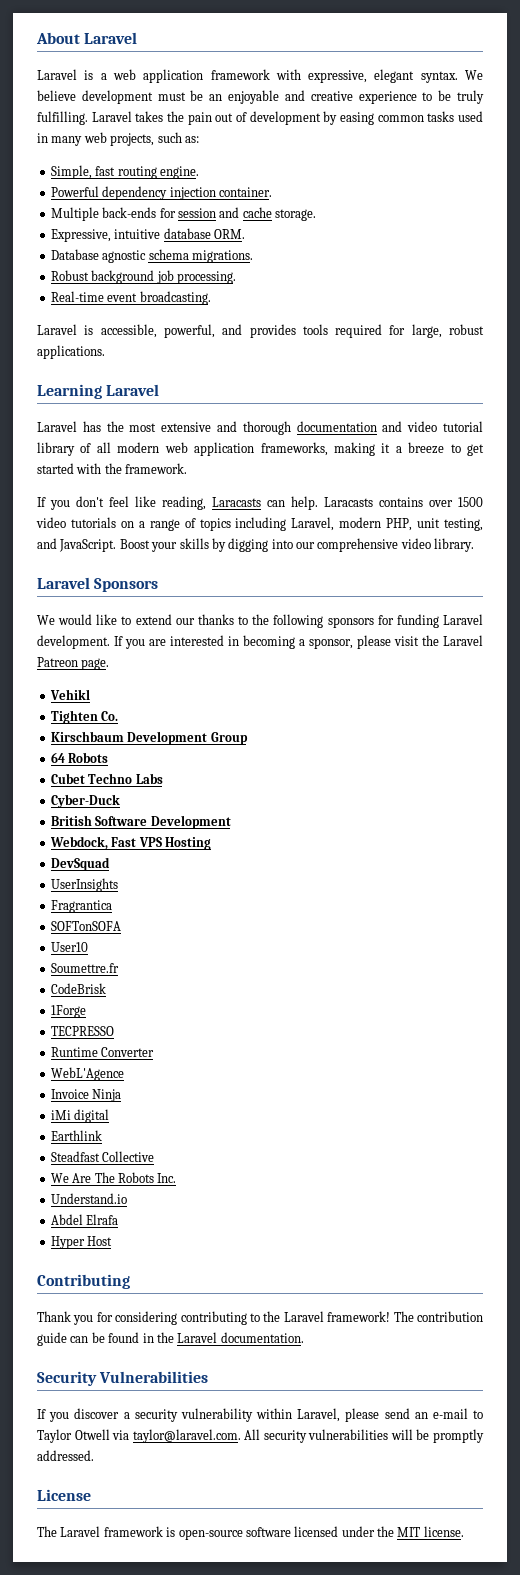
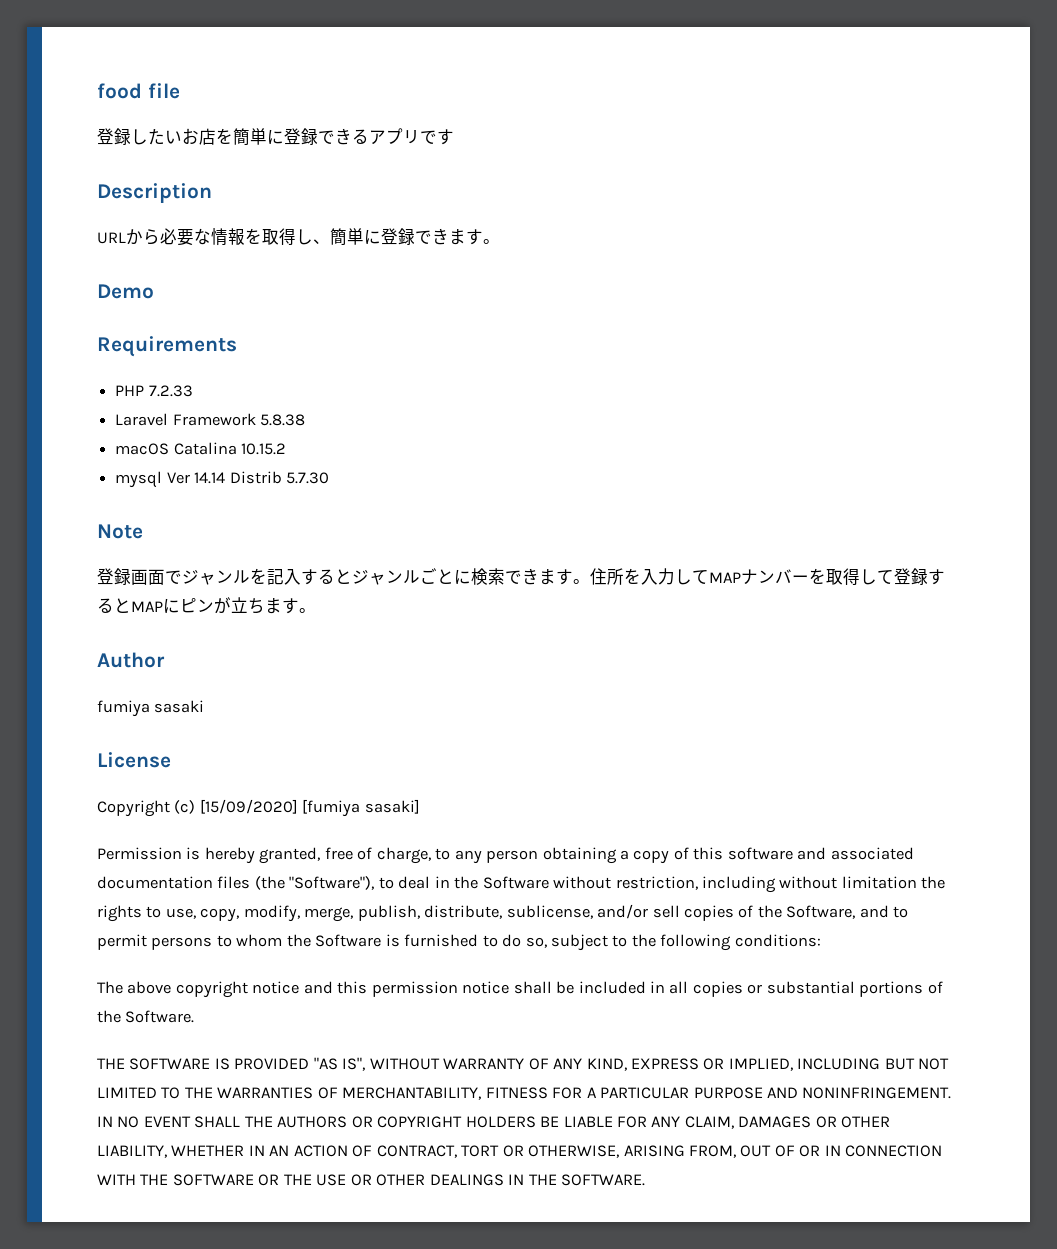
- About Laravel
- Laravel is a web application framework with expressive, elegant syntax. We believe development must be an enjoyable and creative experience to be truly fulfilling. Laravel takes the pain out of development by easing common tasks used in many web projects, such as:
- Simple, fast routing engine.
- Powerful dependency injection container.
- Multiple back-ends for session and cache storage.
- Expressive, intuitive database ORM.
- Database agnostic schema migrations.
- Robust background job processing.
- Real-time event broadcasting.
- Laravel is accessible, powerful, and provides tools required for large, robust applications.
- Learning Laravel
- Laravel has the most extensive and thorough documentation and video tutorial library of all modern web application frameworks, making it a breeze to get started with the framework.
- If you don't feel like reading, Laracasts can help. Laracasts contains over 1500 video tutorials on a range of topics including Laravel, modern PHP, unit testing, and JavaScript. Boost your skills by digging into our comprehensive video library.
- Laravel Sponsors
- We would like to extend our thanks to the following sponsors for funding Laravel development. If you are interested in becoming a sponsor, please visit the Laravel Patreon page.
- Vehikl
- Tighten Co.
- Kirschbaum Development Group
- 64 Robots
- Cubet Techno Labs
- Cyber-Duck
- British Software Development
- Webdock, Fast VPS Hosting
- DevSquad
- UserInsights
- Fragrantica
- SOFTonSOFA
- User10
- Soumettre.fr
- CodeBrisk
- 1Forge
- TECPRESSO
- Runtime Converter
- WebL'Agence
- Invoice Ninja
- iMi digital
- Earthlink
- Steadfast Collective
- We Are The Robots Inc.
- Understand.io
- Abdel Elrafa
- Hyper Host
- Contributing
- Thank you for considering contributing to the Laravel framework! The contribution guide can be found in the Laravel documentation.
- Security Vulnerabilities
- If you discover a security vulnerability within Laravel, please send an e-mail to Taylor Otwell via taylor@laravel.com. All security vulnerabilities will be promptly addressed.
+ food file
+ 登録したいお店を簡単に登録できるアプリです
+ Description
+ URLから必要な情報を取得し、簡単に登録できます。
+ Demo
+ Requirements
+ PHP 7.2.33
+ Laravel Framework 5.8.38
+ macOS Catalina 10.15.2
+ mysql Ver 14.14 Distrib 5.7.30
+ Note
+ 登録画面でジャンルを記入するとジャンルごとに検索できます。住所を入力してMAPナンバーを取得して登録するとMAPにピンが立ちます。
+ Author
+ fumiya sasaki
  License
- The Laravel framework is open-source software licensed under the MIT license.
+ Copyright (c) [15/09/2020] [fumiya sasaki]
+ Permission is hereby granted, free of charge, to any person obtaining a copy of this software and associated documentation files (the "Software"), to deal in the Software without restriction, including without limitation the rights to use, copy, modify, merge, publish, distribute, sublicense, and/or sell copies of the Software, and to permit persons to whom the Software is furnished to do so, subject to the following conditions:
+ The above copyright notice and this permission notice shall be included in all copies or substantial portions of the Software.
+ THE SOFTWARE IS PROVIDED "AS IS", WITHOUT WARRANTY OF ANY KIND, EXPRESS OR IMPLIED, INCLUDING BUT NOT LIMITED TO THE WARRANTIES OF MERCHANTABILITY, FITNESS FOR A PARTICULAR PURPOSE AND NONINFRINGEMENT. IN NO EVENT SHALL THE AUTHORS OR COPYRIGHT HOLDERS BE LIABLE FOR ANY CLAIM, DAMAGES OR OTHER LIABILITY, WHETHER IN AN ACTION OF CONTRACT, TORT OR OTHERWISE, ARISING FROM, OUT OF OR IN CONNECTION WITH THE SOFTWARE OR THE USE OR OTHER DEALINGS IN THE SOFTWARE.

